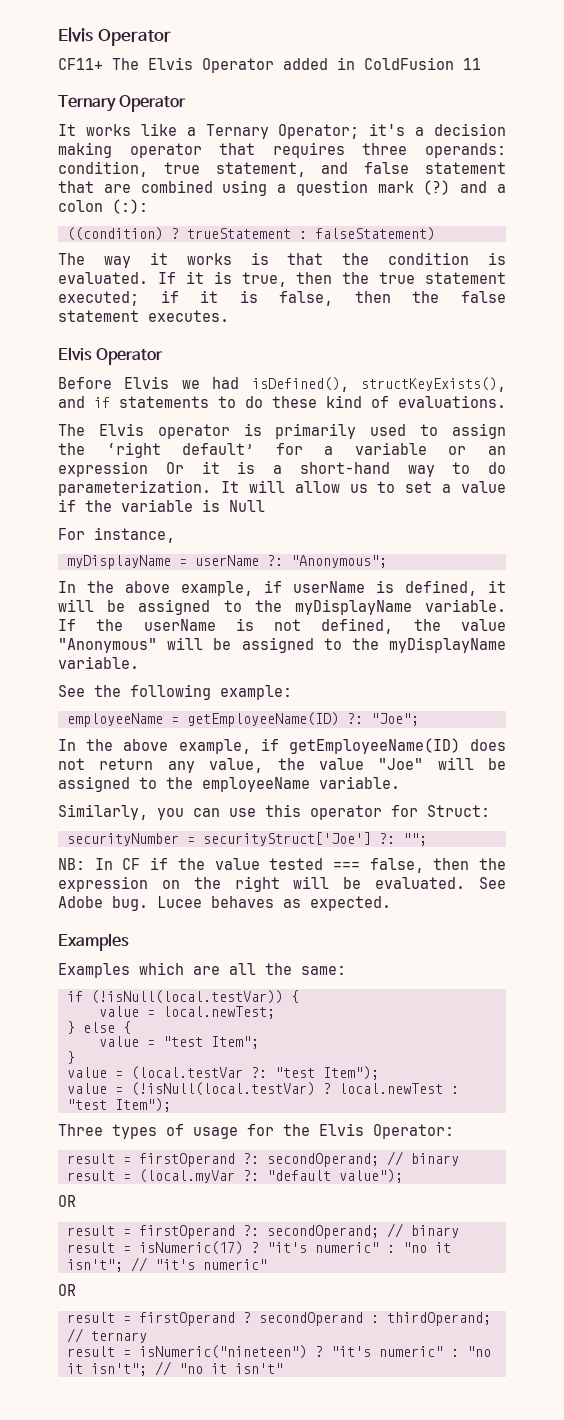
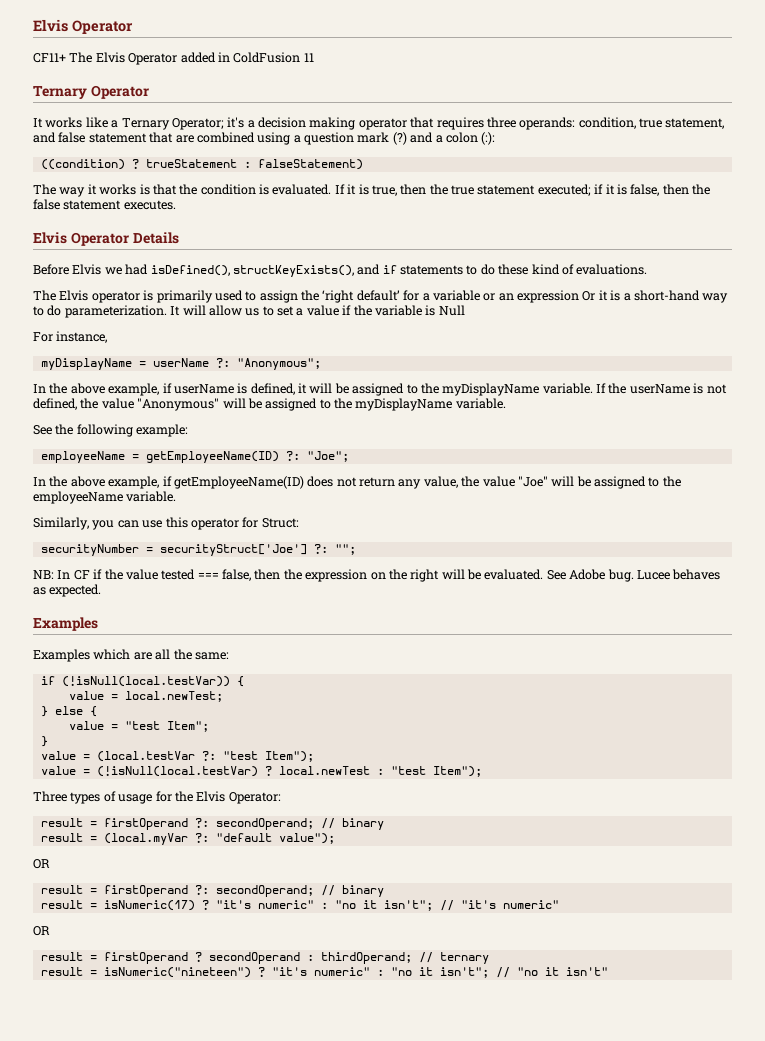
  If it is true, then the true statement executed; if it is false, then the false statement executes.
- Elvis Operator
+ Elvis Operator Details

